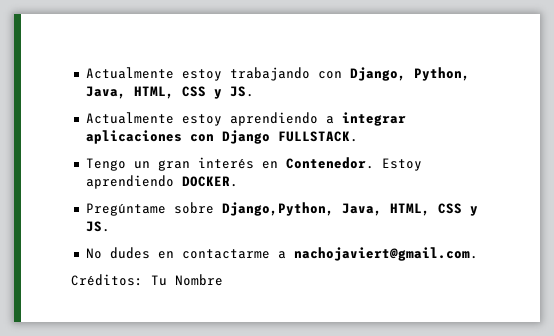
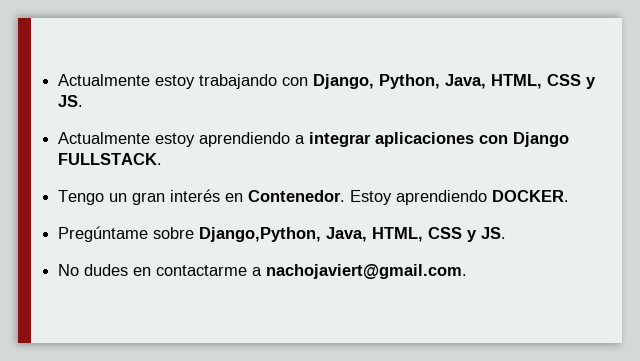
- Créditos: Tu Nombre

